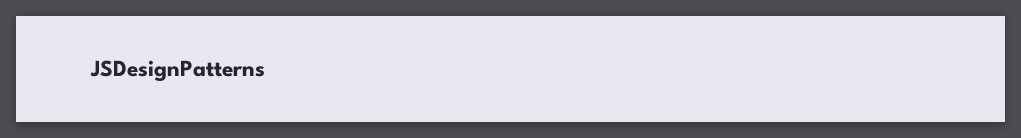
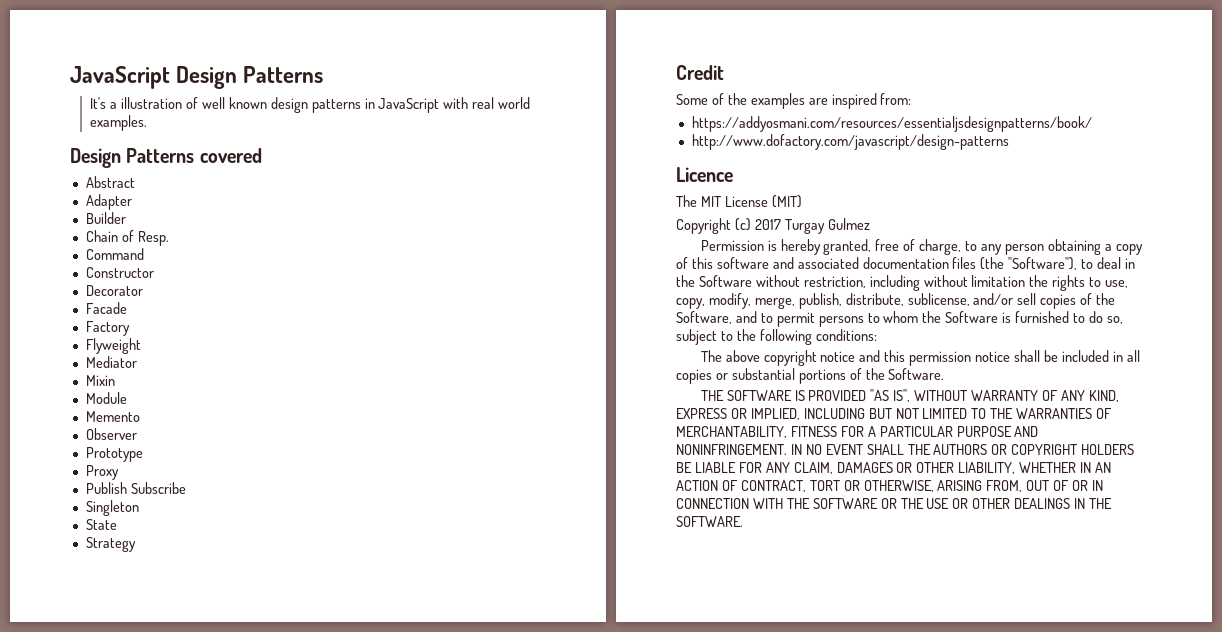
- JSDesignPatterns
+ JavaScript Design Patterns
+ It's a illustration of well known design patterns in JavaScript with real world examples.
+ Design Patterns covered
+ Abstract
+ Adapter
+ Builder
+ Chain of Resp.
+ Command
+ Constructor
+ Decorator
+ Facade
+ Factory
+ Flyweight
+ Mediator
+ Mixin
+ Module
+ Memento
+ Observer
+ Prototype
+ Proxy
+ Publish Subscribe
+ Singleton
+ State
+ Strategy
+ Credit
+ Some of the examples are inspired from:
+ https://addyosmani.com/resources/essentialjsdesignpatterns/book/
+ http://www.dofactory.com/javascript/design-patterns
+ Licence
+ The MIT License (MIT)
+ Copyright (c) 2017 Turgay Gulmez
+ Permission is hereby granted, free of charge, to any person obtaining a copy of this software and associated documentation files (the "Software"), to deal in the Software without restriction, including without limitation the rights to use, copy, modify, merge, publish, distribute, sublicense, and/or sell copies of the Software, and to permit persons to whom the Software is furnished to do so, subject to the following conditions:
+ The above copyright notice and this permission notice shall be included in all copies or substantial portions of the Software.
+ THE SOFTWARE IS PROVIDED "AS IS", WITHOUT WARRANTY OF ANY KIND, EXPRESS OR IMPLIED, INCLUDING BUT NOT LIMITED TO THE WARRANTIES OF MERCHANTABILITY, FITNESS FOR A PARTICULAR PURPOSE AND NONINFRINGEMENT. IN NO EVENT SHALL THE AUTHORS OR COPYRIGHT HOLDERS BE LIABLE FOR ANY CLAIM, DAMAGES OR OTHER LIABILITY, WHETHER IN AN ACTION OF CONTRACT, TORT OR OTHERWISE, ARISING FROM, OUT OF OR IN CONNECTION WITH THE SOFTWARE OR THE USE OR OTHER DEALINGS IN THE SOFTWARE.

